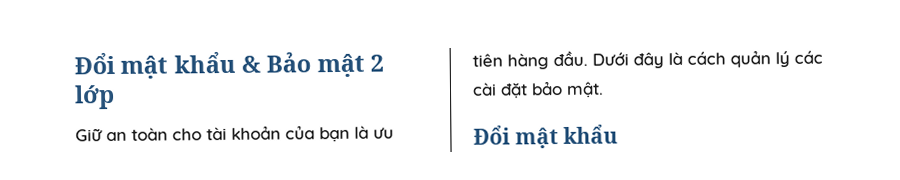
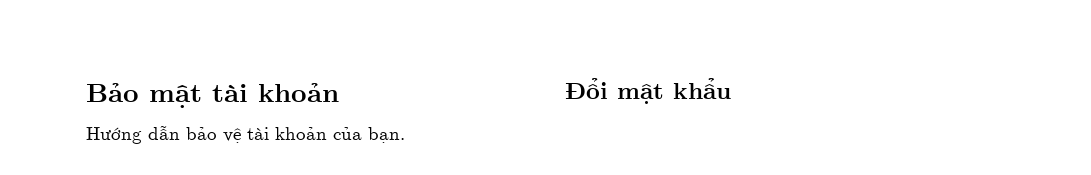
- Đổi mật khẩu & Bảo mật 2 lớp
- Giữ an toàn cho tài khoản của bạn là ưu tiên hàng đầu. Dưới đây là cách quản lý các cài đặt bảo mật.
+ Bảo mật tài khoản
+ Hướng dẫn bảo vệ tài khoản của bạn.

